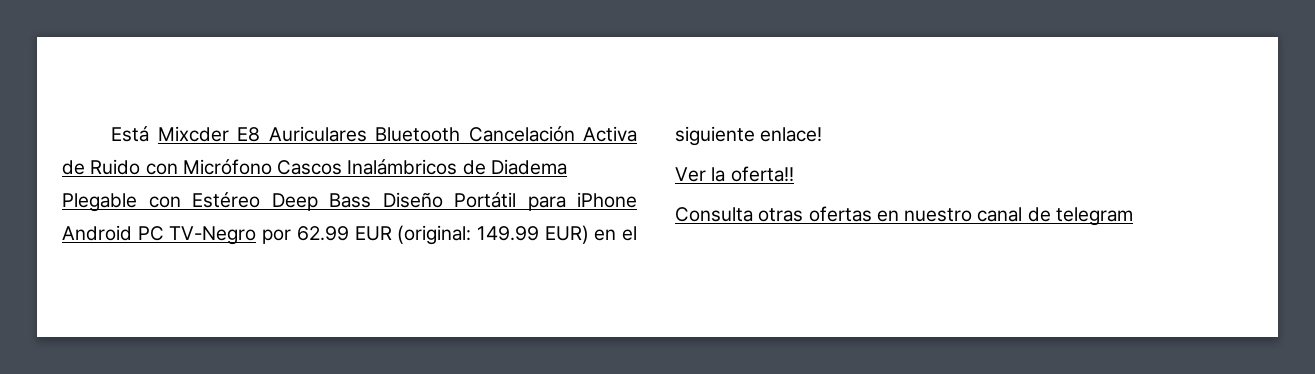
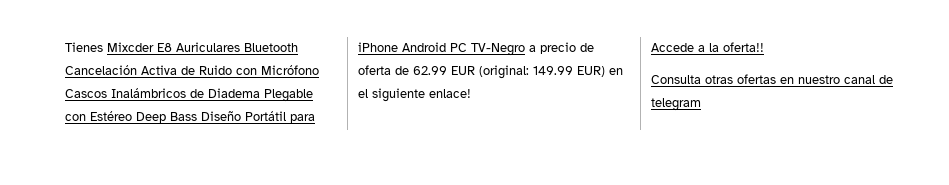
- Está Mixcder E8 Auriculares Bluetooth Cancelación Activa de Ruido con Micrófono Cascos Inalámbricos de Diadema Plegable con Estéreo Deep Bass Diseño Portátil para iPhone Android PC TV-Negro por 62.99 EUR (original: 149.99 EUR) en el siguiente enlace!
+ Tienes Mixcder E8 Auriculares Bluetooth Cancelación Activa de Ruido con Micrófono Cascos Inalámbricos de Diadema Plegable con Estéreo Deep Bass Diseño Portátil para iPhone Android PC TV-Negro a precio de oferta de 62.99 EUR (original: 149.99 EUR) en el siguiente enlace!
- Ver la oferta!!
+ Accede a la oferta!!

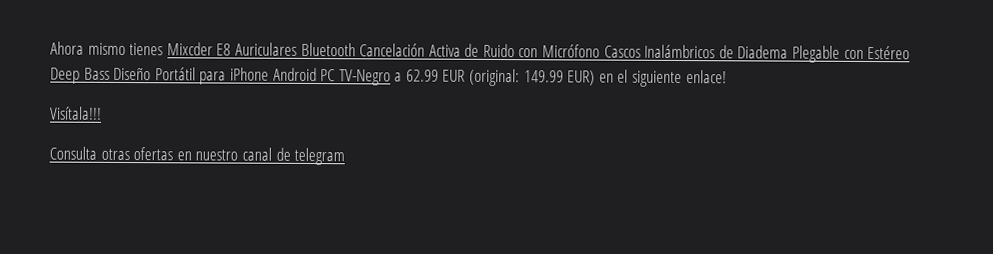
- Tienes Mixcder E8 Auriculares Bluetooth Cancelación Activa de Ruido con Micrófono Cascos Inalámbricos de Diadema Plegable con Estéreo Deep Bass Diseño Portátil para iPhone Android PC TV-Negro a precio de oferta de 62.99 EUR (original: 149.99 EUR) en el siguiente enlace!
+ Ahora mismo tienes Mixcder E8 Auriculares Bluetooth Cancelación Activa de Ruido con Micrófono Cascos Inalámbricos de Diadema Plegable con Estéreo Deep Bass Diseño Portátil para iPhone Android PC TV-Negro a 62.99 EUR (original: 149.99 EUR) en el siguiente enlace!
- Accede a la oferta!!
+ Visítala!!!

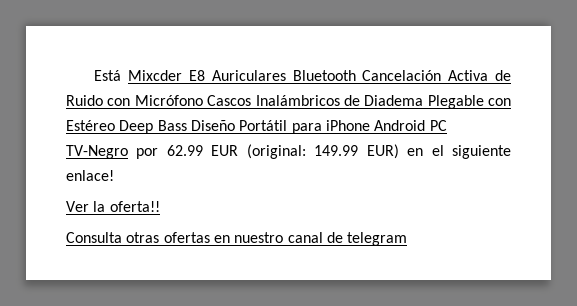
- Ahora mismo tienes Mixcder E8 Auriculares Bluetooth Cancelación Activa de Ruido con Micrófono Cascos Inalámbricos de Diadema Plegable con Estéreo Deep Bass Diseño Portátil para iPhone Android PC TV-Negro a 62.99 EUR (original: 149.99 EUR) en el siguiente enlace!
+ Está Mixcder E8 Auriculares Bluetooth Cancelación Activa de Ruido con Micrófono Cascos Inalámbricos de Diadema Plegable con Estéreo Deep Bass Diseño Portátil para iPhone Android PC TV-Negro por 62.99 EUR (original: 149.99 EUR) en el siguiente enlace!
- Visítala!!!
+ Ver la oferta!!

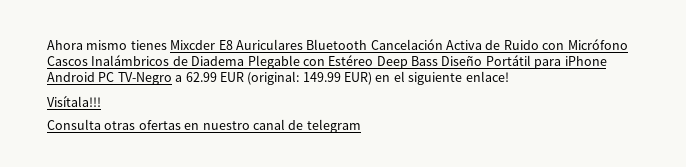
- Está Mixcder E8 Auriculares Bluetooth Cancelación Activa de Ruido con Micrófono Cascos Inalámbricos de Diadema Plegable con Estéreo Deep Bass Diseño Portátil para iPhone Android PC TV-Negro por 62.99 EUR (original: 149.99 EUR) en el siguiente enlace!
+ Ahora mismo tienes Mixcder E8 Auriculares Bluetooth Cancelación Activa de Ruido con Micrófono Cascos Inalámbricos de Diadema Plegable con Estéreo Deep Bass Diseño Portátil para iPhone Android PC TV-Negro a 62.99 EUR (original: 149.99 EUR) en el siguiente enlace!
- Ver la oferta!!
+ Visítala!!!

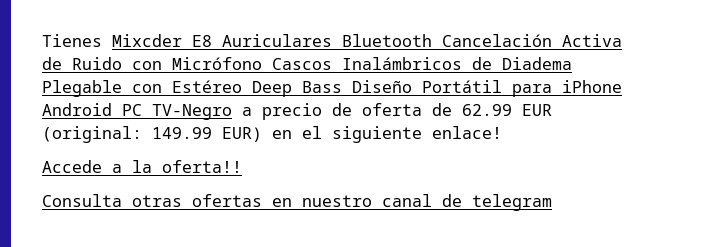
- Ahora mismo tienes Mixcder E8 Auriculares Bluetooth Cancelación Activa de Ruido con Micrófono Cascos Inalámbricos de Diadema Plegable con Estéreo Deep Bass Diseño Portátil para iPhone Android PC TV-Negro a 62.99 EUR (original: 149.99 EUR) en el siguiente enlace!
+ Tienes Mixcder E8 Auriculares Bluetooth Cancelación Activa de Ruido con Micrófono Cascos Inalámbricos de Diadema Plegable con Estéreo Deep Bass Diseño Portátil para iPhone Android PC TV-Negro a precio de oferta de 62.99 EUR (original: 149.99 EUR) en el siguiente enlace!
- Visítala!!!
+ Accede a la oferta!!

